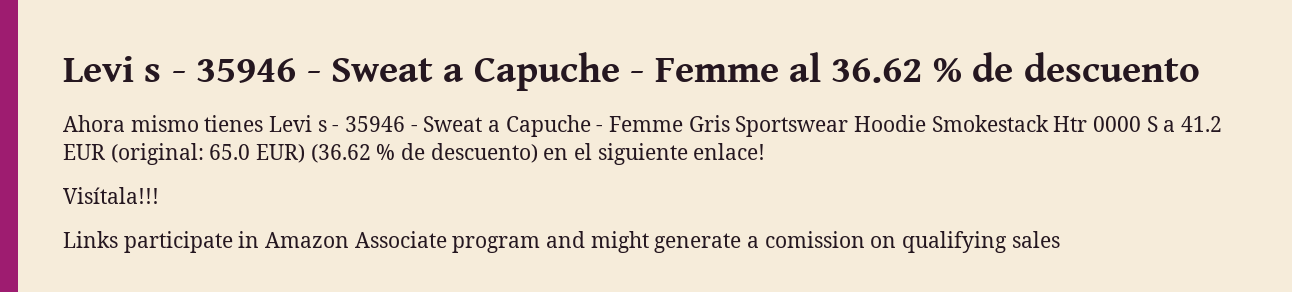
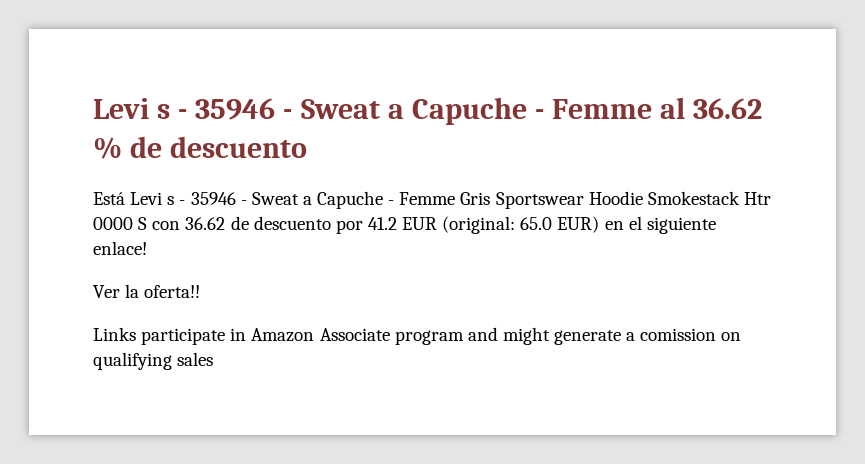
- Ahora mismo tienes Levi s - 35946 - Sweat a Capuche - Femme Gris Sportswear Hoodie Smokestack Htr 0000 S a 41.2 EUR (original: 65.0 EUR) (36.62 % de descuento) en el siguiente enlace!
+ Está Levi s - 35946 - Sweat a Capuche - Femme Gris Sportswear Hoodie Smokestack Htr 0000 S con 36.62 de descuento por 41.2 EUR (original: 65.0 EUR) en el siguiente enlace!
- Visítala!!!
+ Ver la oferta!!

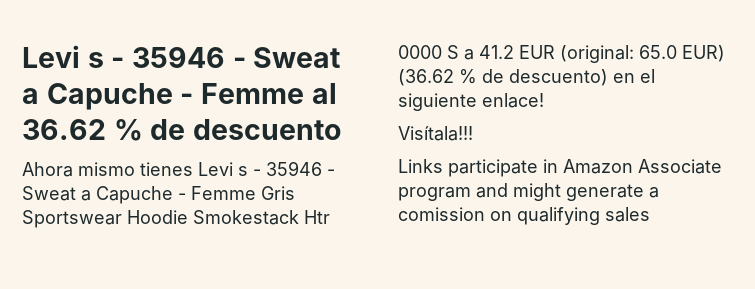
- Está Levi s - 35946 - Sweat a Capuche - Femme Gris Sportswear Hoodie Smokestack Htr 0000 S con 36.62 de descuento por 41.2 EUR (original: 65.0 EUR) en el siguiente enlace!
+ Ahora mismo tienes Levi s - 35946 - Sweat a Capuche - Femme Gris Sportswear Hoodie Smokestack Htr 0000 S a 41.2 EUR (original: 65.0 EUR) (36.62 % de descuento) en el siguiente enlace!
- Ver la oferta!!
+ Visítala!!!

